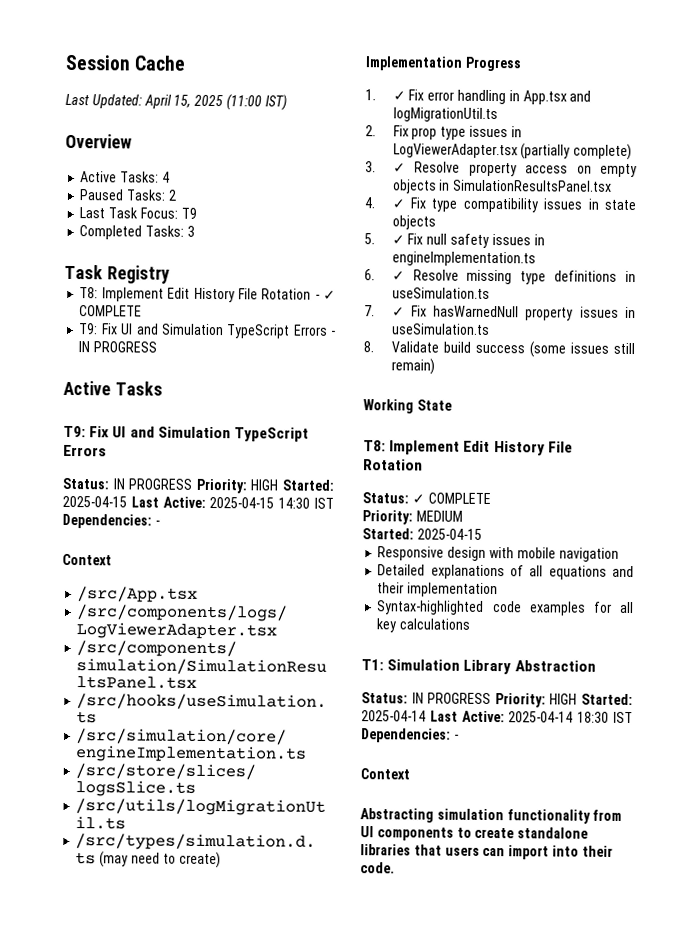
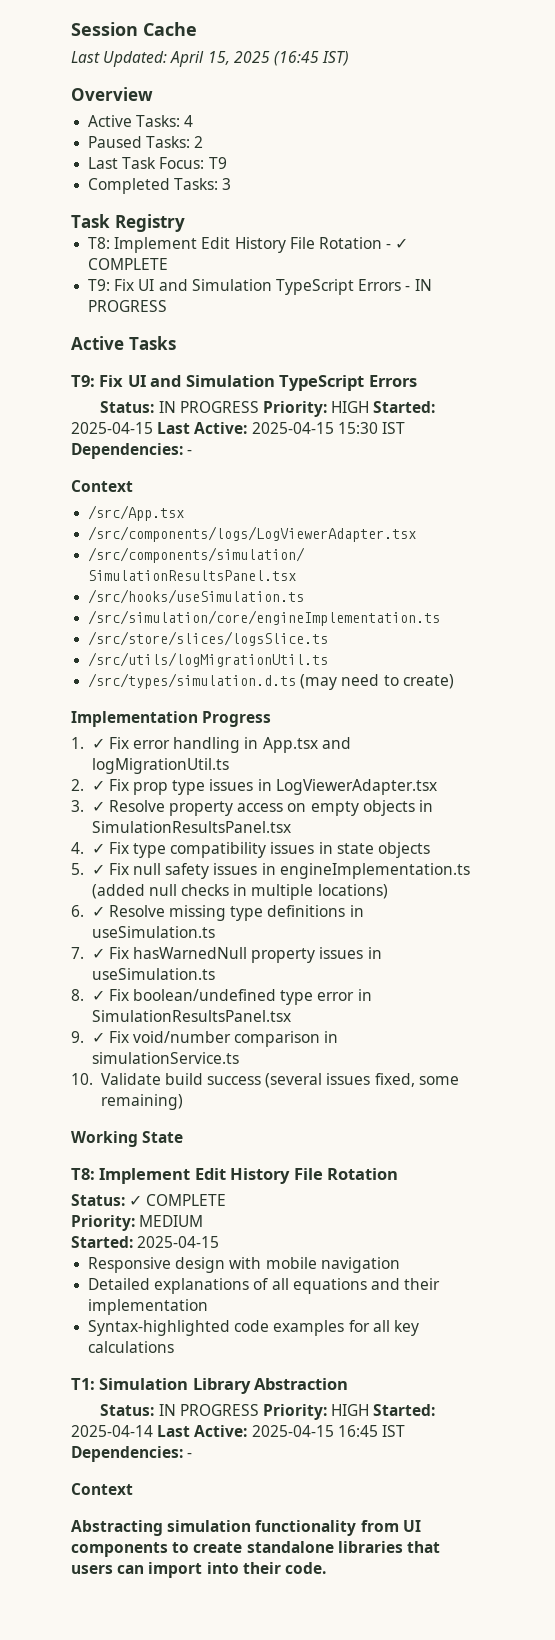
- Last Updated: April 15, 2025 (11:00 IST)
+ Last Updated: April 15, 2025 (16:45 IST)
- Status: IN PROGRESS Priority: HIGH Started: 2025-04-15 Last Active: 2025-04-15 14:30 IST Dependencies: -
+ Status: IN PROGRESS Priority: HIGH Started: 2025-04-15 Last Active: 2025-04-15 15:30 IST Dependencies: -
- 2. Fix prop type issues in LogViewerAdapter.tsx (partially complete)
+ 2. ✓ Fix prop type issues in LogViewerAdapter.tsx
- 5. ✓ Fix null safety issues in engineImplementation.ts
+ 5. ✓ Fix null safety issues in engineImplementation.ts (added null checks in multiple locations)
- 8. Validate build success (some issues still remain)
+ 8. ✓ Fix boolean/undefined type error in SimulationResultsPanel.tsx
+ 9. ✓ Fix void/number comparison in simulationService.ts
+ 10. Validate build success (several issues fixed, some remaining)
- Status: IN PROGRESS Priority: HIGH Started: 2025-04-14 Last Active: 2025-04-14 18:30 IST Dependencies: -
+ Status: IN PROGRESS Priority: HIGH Started: 2025-04-14 Last Active: 2025-04-15 16:45 IST Dependencies: -

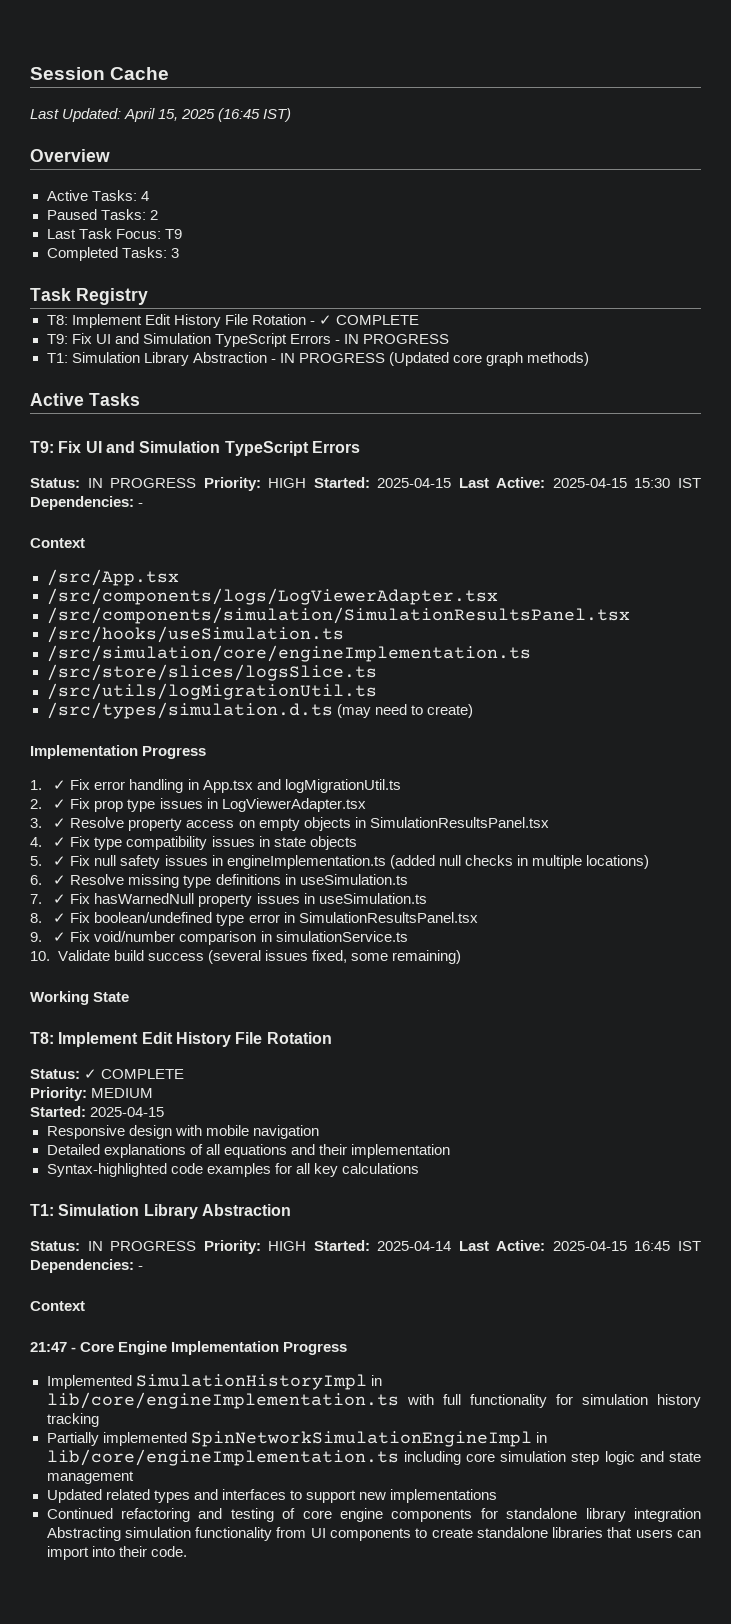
+ T1: Simulation Library Abstraction - IN PROGRESS (Updated core graph methods)
- Abstracting simulation functionality from UI components to create standalone libraries that users can import into their code.
+ 21:47 - Core Engine Implementation Progress
+ Implemented SimulationHistoryImpl in lib/core/engineImplementation.ts with full functionality for simulation history tracking
+ Partially implemented SpinNetworkSimulationEngineImpl in lib/core/engineImplementation.ts including core simulation step logic and state management
+ Updated related types and interfaces to support new implementations
+ Continued refactoring and testing of core engine components for standalone library integration Abstracting simulation functionality from UI components to create standalone libraries that users can import into their code.

